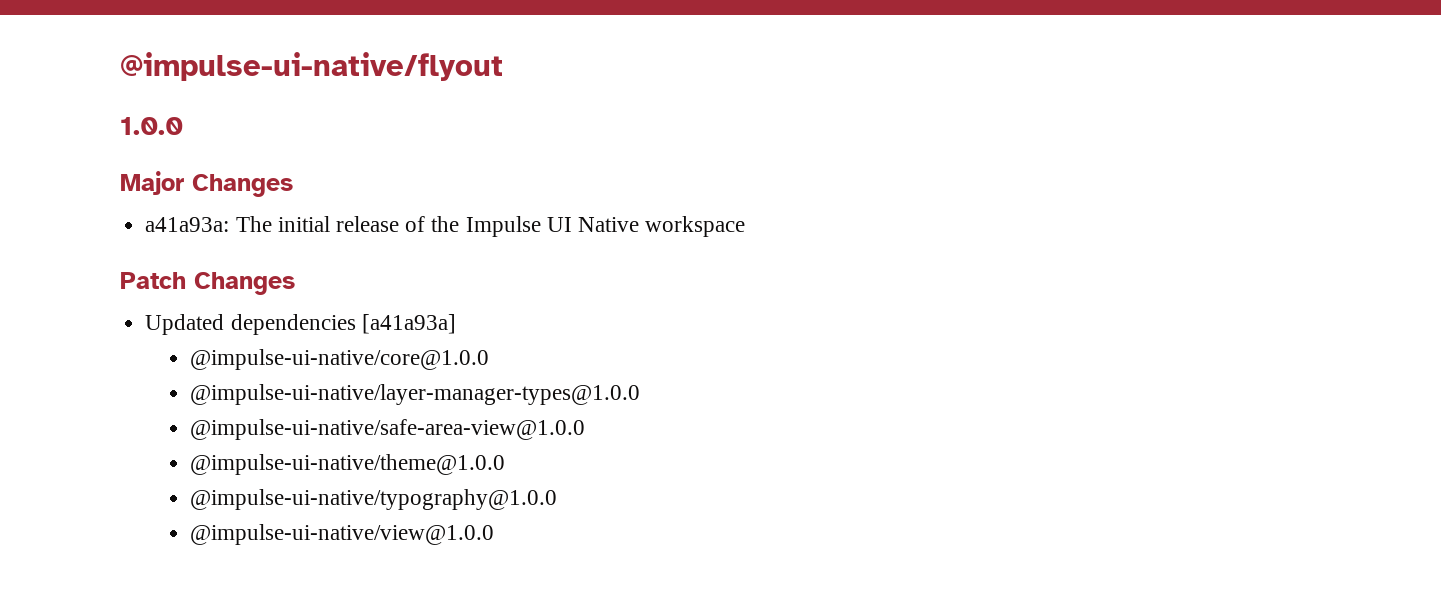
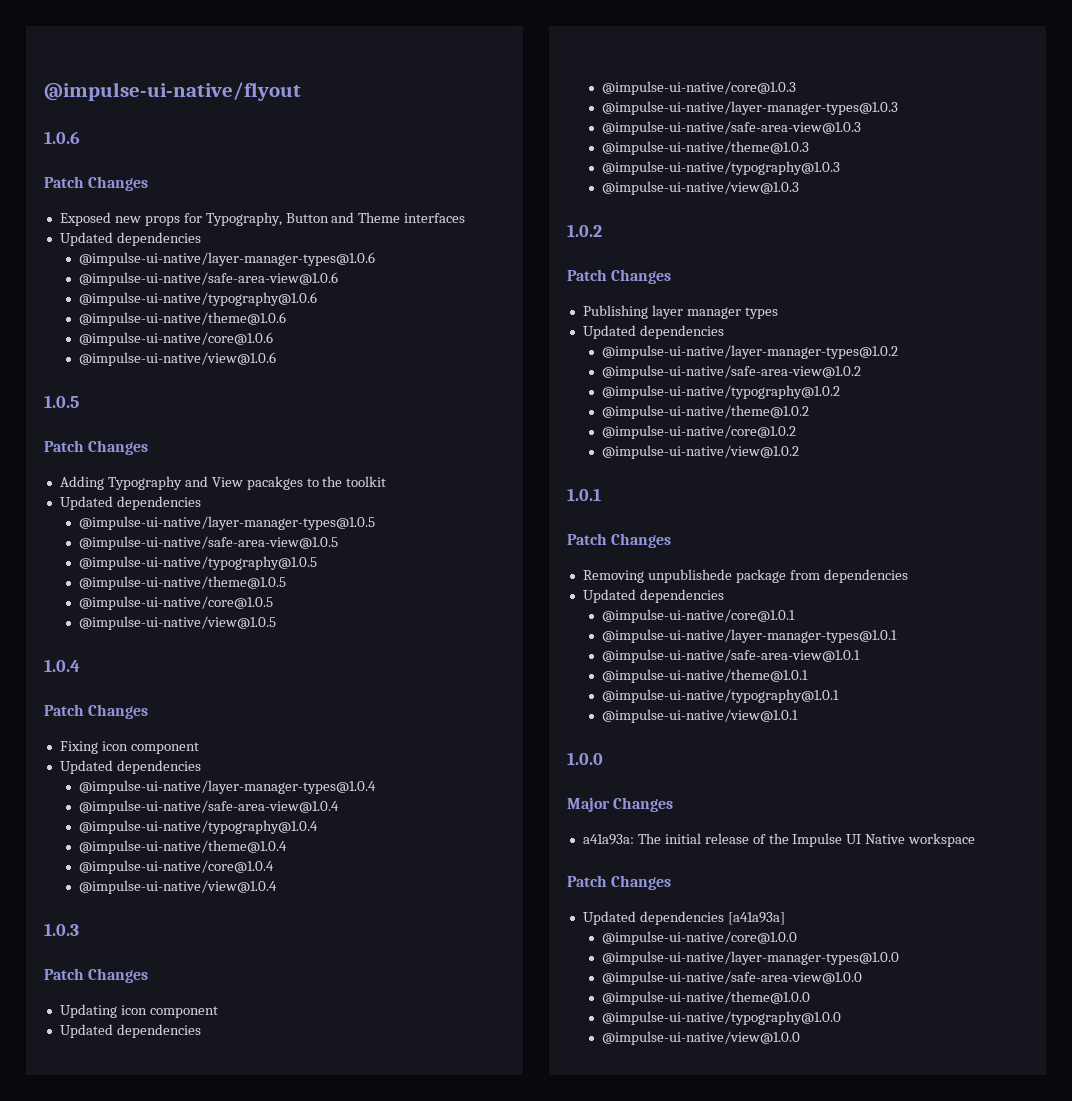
+ 1.0.6
+ Patch Changes
+ Exposed new props for Typography, Button and Theme interfaces
+ Updated dependencies
+ @impulse-ui-native/layer-manager-types@1.0.6
+ @impulse-ui-native/safe-area-view@1.0.6
+ @impulse-ui-native/typography@1.0.6
+ @impulse-ui-native/theme@1.0.6
+ @impulse-ui-native/core@1.0.6
+ @impulse-ui-native/view@1.0.6
+ 1.0.5
+ Patch Changes
+ Adding Typography and View pacakges to the toolkit
+ Updated dependencies
+ @impulse-ui-native/layer-manager-types@1.0.5
+ @impulse-ui-native/safe-area-view@1.0.5
+ @impulse-ui-native/typography@1.0.5
+ @impulse-ui-native/theme@1.0.5
+ @impulse-ui-native/core@1.0.5
+ @impulse-ui-native/view@1.0.5
+ 1.0.4
+ Patch Changes
+ Fixing icon component
+ Updated dependencies
+ @impulse-ui-native/layer-manager-types@1.0.4
+ @impulse-ui-native/safe-area-view@1.0.4
+ @impulse-ui-native/typography@1.0.4
+ @impulse-ui-native/theme@1.0.4
+ @impulse-ui-native/core@1.0.4
+ @impulse-ui-native/view@1.0.4
+ 1.0.3
+ Patch Changes
+ Updating icon component
+ Updated dependencies
+ @impulse-ui-native/core@1.0.3
+ @impulse-ui-native/layer-manager-types@1.0.3
+ @impulse-ui-native/safe-area-view@1.0.3
+ @impulse-ui-native/theme@1.0.3
+ @impulse-ui-native/typography@1.0.3
+ @impulse-ui-native/view@1.0.3
+ 1.0.2
+ Patch Changes
+ Publishing layer manager types
+ Updated dependencies
+ @impulse-ui-native/layer-manager-types@1.0.2
+ @impulse-ui-native/safe-area-view@1.0.2
+ @impulse-ui-native/typography@1.0.2
+ @impulse-ui-native/theme@1.0.2
+ @impulse-ui-native/core@1.0.2
+ @impulse-ui-native/view@1.0.2
+ 1.0.1
+ Patch Changes
+ Removing unpublishede package from dependencies
+ Updated dependencies
+ @impulse-ui-native/core@1.0.1
+ @impulse-ui-native/layer-manager-types@1.0.1
+ @impulse-ui-native/safe-area-view@1.0.1
+ @impulse-ui-native/theme@1.0.1
+ @impulse-ui-native/typography@1.0.1
+ @impulse-ui-native/view@1.0.1

